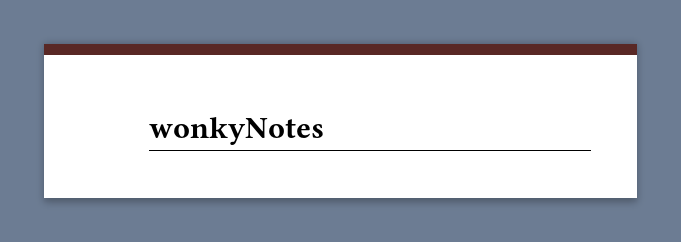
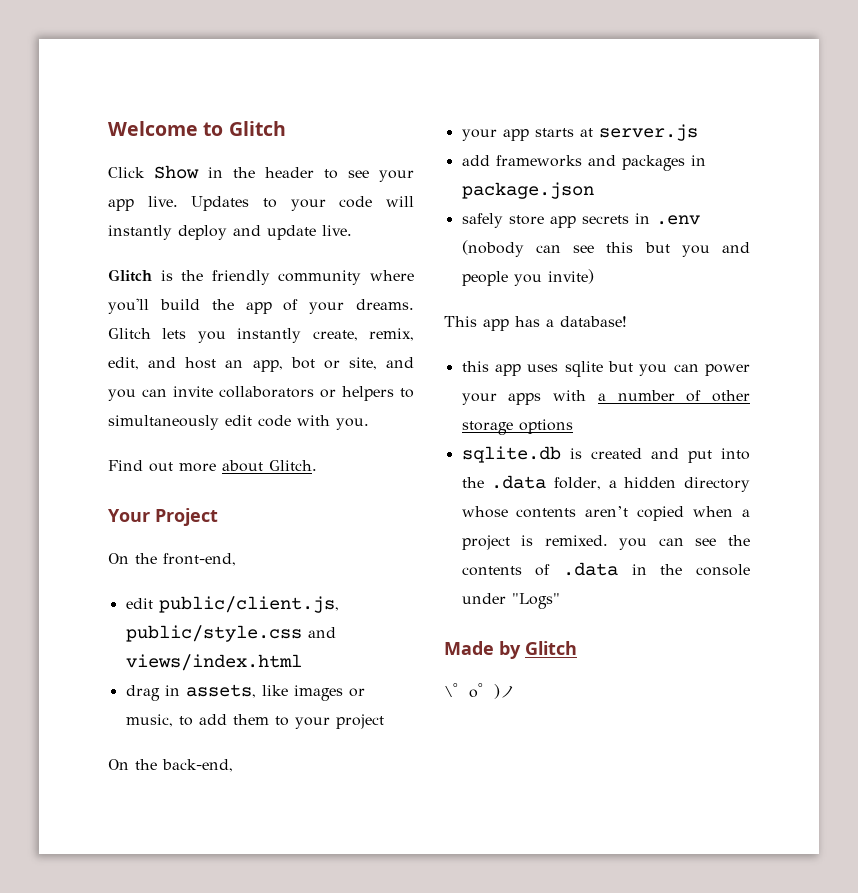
- wonkyNotes
+ Welcome to Glitch
+ Click Show in the header to see your app live. Updates to your code will instantly deploy and update live.
+ Glitch is the friendly community where you'll build the app of your dreams. Glitch lets you instantly create, remix, edit, and host an app, bot or site, and you can invite collaborators or helpers to simultaneously edit code with you.
+ Find out more about Glitch.
+ Your Project
+ On the front-end,
+ edit public/client.js, public/style.css and views/index.html
+ drag in assets, like images or music, to add them to your project
+ On the back-end,
+ your app starts at server.js
+ add frameworks and packages in package.json
+ safely store app secrets in .env (nobody can see this but you and people you invite)
+ This app has a database!
+ this app uses sqlite but you can power your apps with a number of other storage options
+ sqlite.db is created and put into the .data folder, a hidden directory whose contents aren’t copied when a project is remixed. you can see the contents of .data in the console under "Logs"
+ Made by Glitch
+ \゜o゜)ノ

